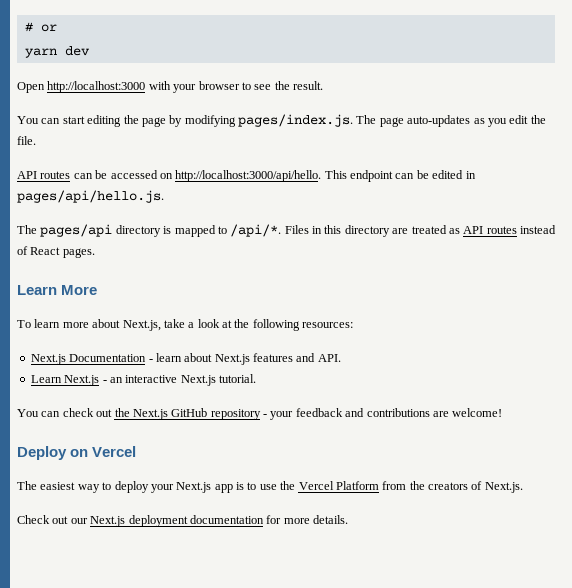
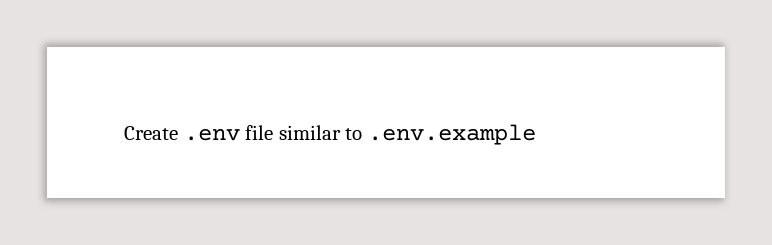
- # or
- yarn dev
- Open http://localhost:3000 with your browser to see the result.
- You can start editing the page by modifying pages/index.js. The page auto-updates as you edit the file.
- API routes can be accessed on http://localhost:3000/api/hello. This endpoint can be edited in pages/api/hello.js.
- The pages/api directory is mapped to /api/*. Files in this directory are treated as API routes instead of React pages.
- Learn More
- To learn more about Next.js, take a look at the following resources:
- Next.js Documentation - learn about Next.js features and API.
- Learn Next.js - an interactive Next.js tutorial.
- You can check out the Next.js GitHub repository - your feedback and contributions are welcome!
- Deploy on Vercel
- The easiest way to deploy your Next.js app is to use the Vercel Platform from the creators of Next.js.
- Check out our Next.js deployment documentation for more details.
+ Create .env file similar to .env.example

